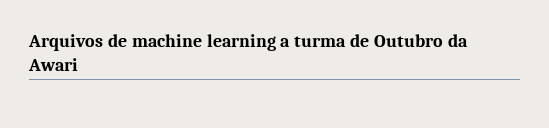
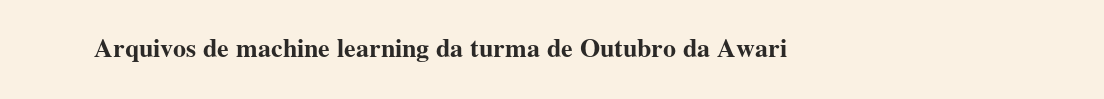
- Arquivos de machine learning a turma de Outubro da Awari
+ Arquivos de machine learning da turma de Outubro da Awari

